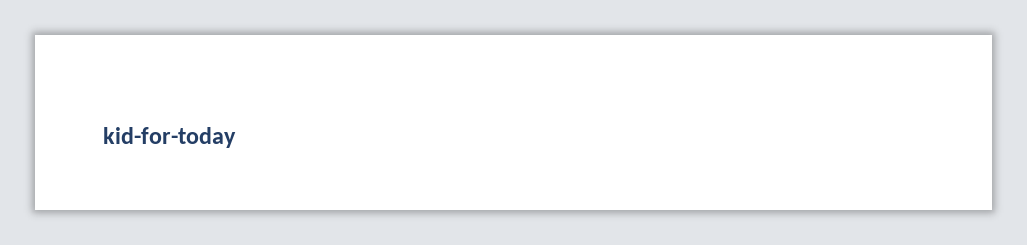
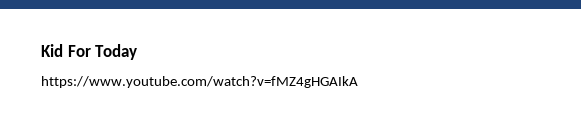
- kid-for-today
+ Kid For Today
+ https://www.youtube.com/watch?v=fMZ4gHGAIkA

